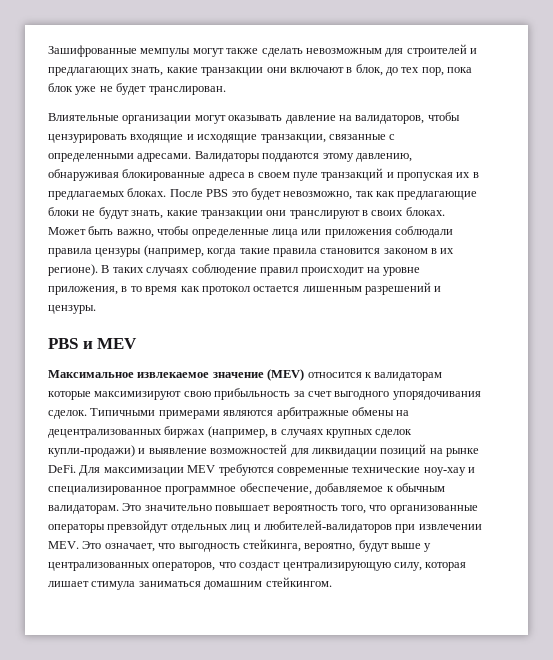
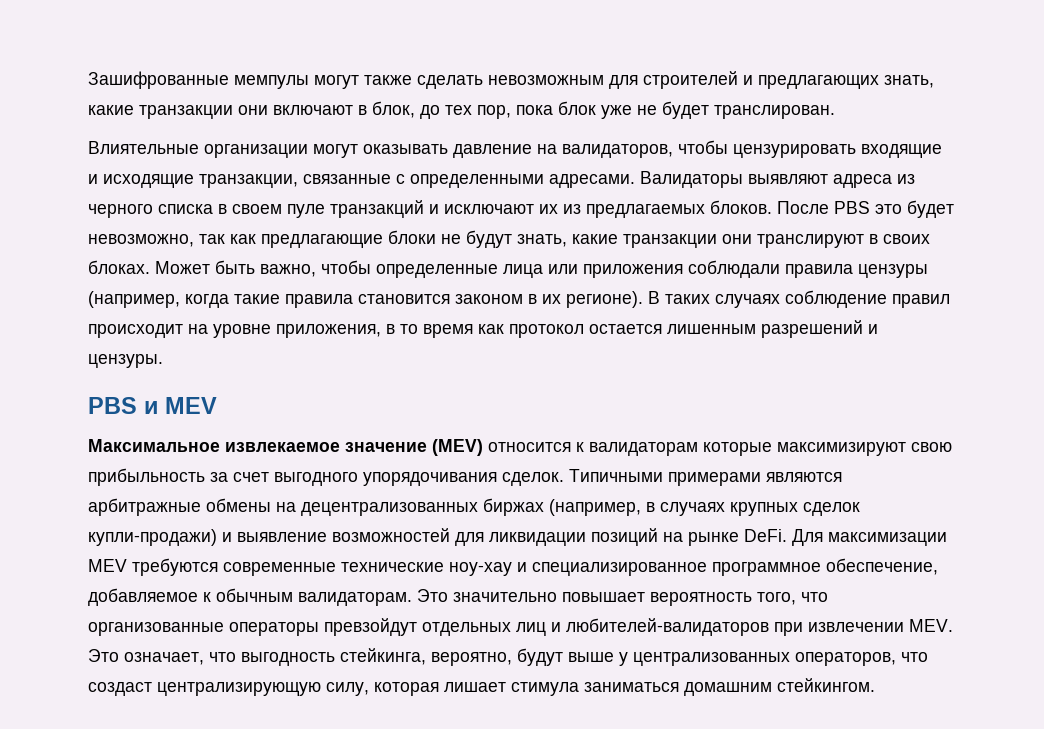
- Валидаторы поддаются этому давлению, обнаруживая блокированные адреса в своем пуле транзакций и пропуская их в предлагаемых блоках.
+ Валидаторы выявляют адреса из черного списка в своем пуле транзакций и исключают их из предлагаемых блоков.

